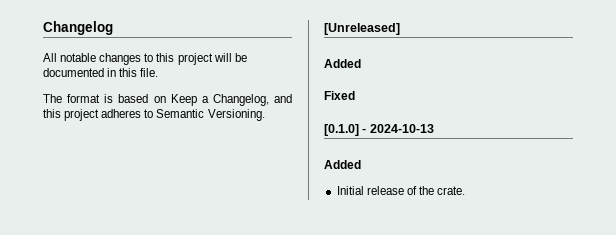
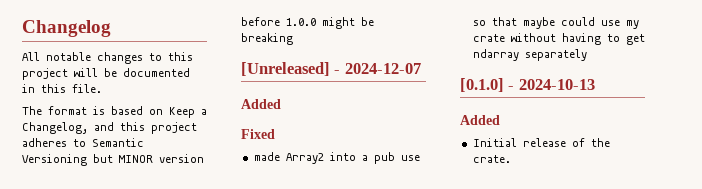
- The format is based on Keep a Changelog, and this project adheres to Semantic Versioning.
+ The format is based on Keep a Changelog, and this project adheres to Semantic Versioning but MINOR version before 1.0.0 might be breaking
- [Unreleased]
+ [Unreleased] - 2024-12-07
+ made Array2 into a pub use so that maybe could use my crate without having to get ndarray separately

